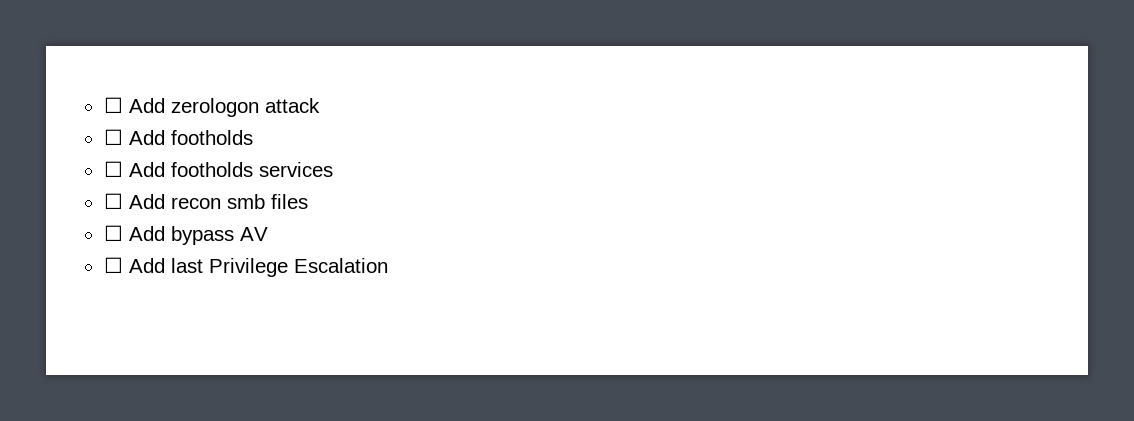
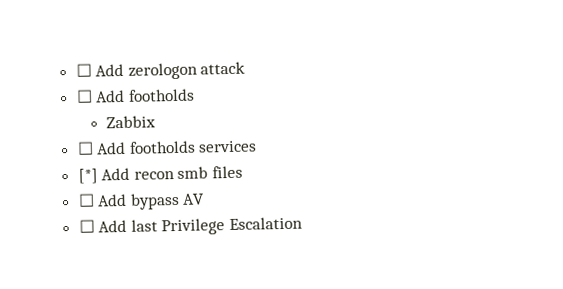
+ Zabbix
- ☐ Add recon smb files
+ [*] Add recon smb files

